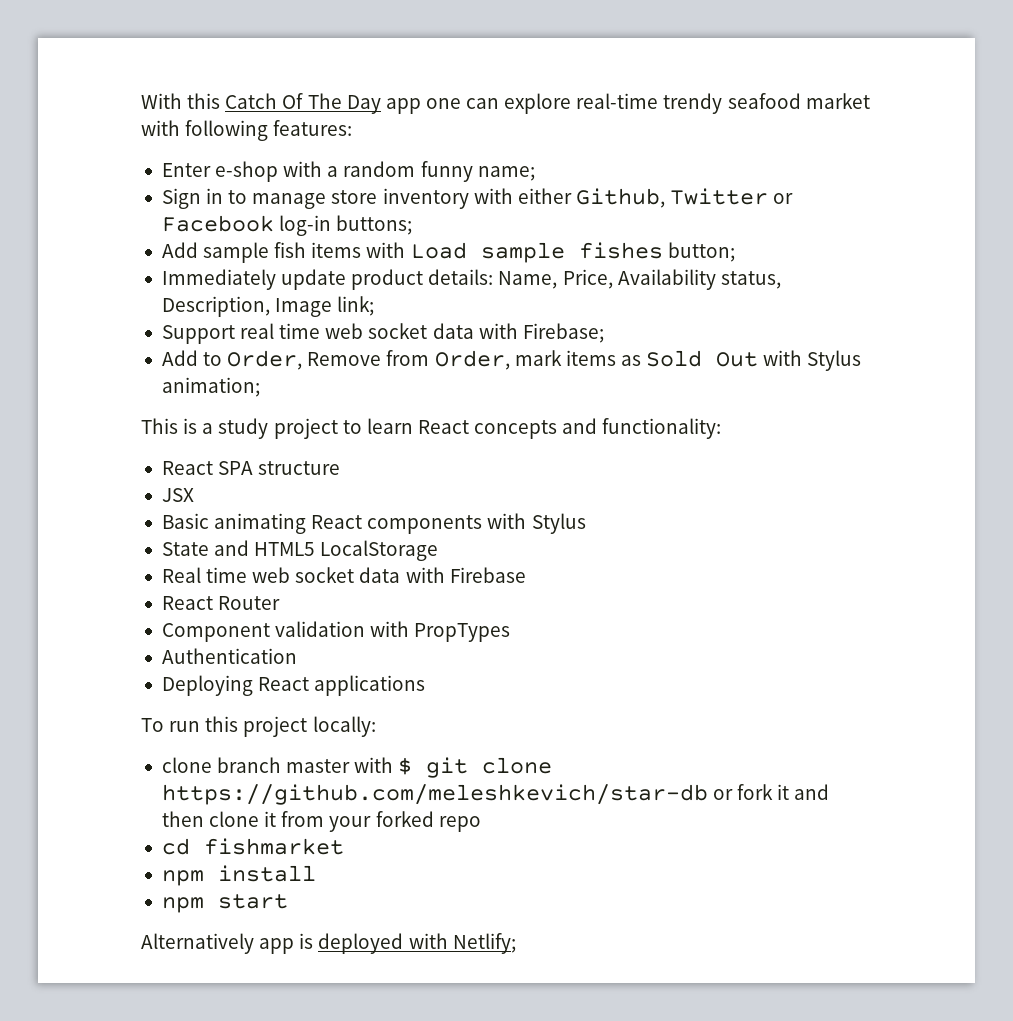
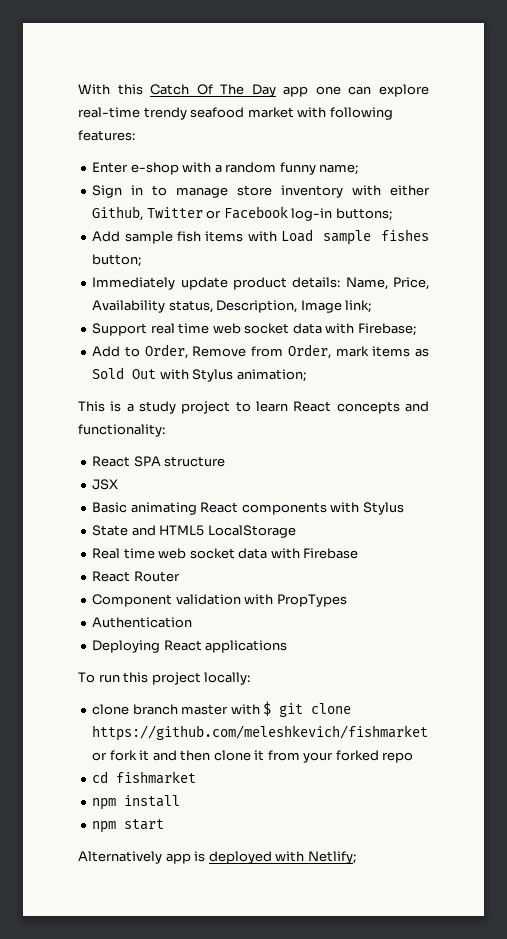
- clone branch master with $ git clone https://github.com/meleshkevich/star-db or fork it and then clone it from your forked repo
+ clone branch master with $ git clone https://github.com/meleshkevich/fishmarket or fork it and then clone it from your forked repo

